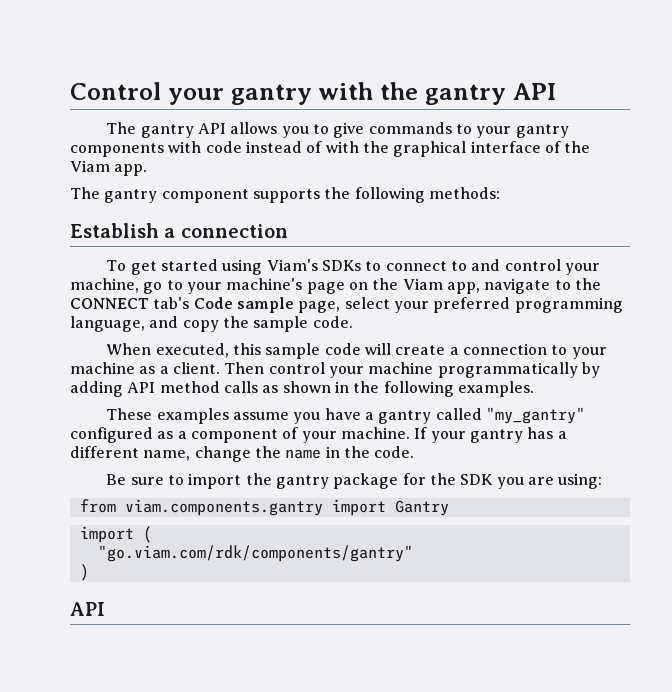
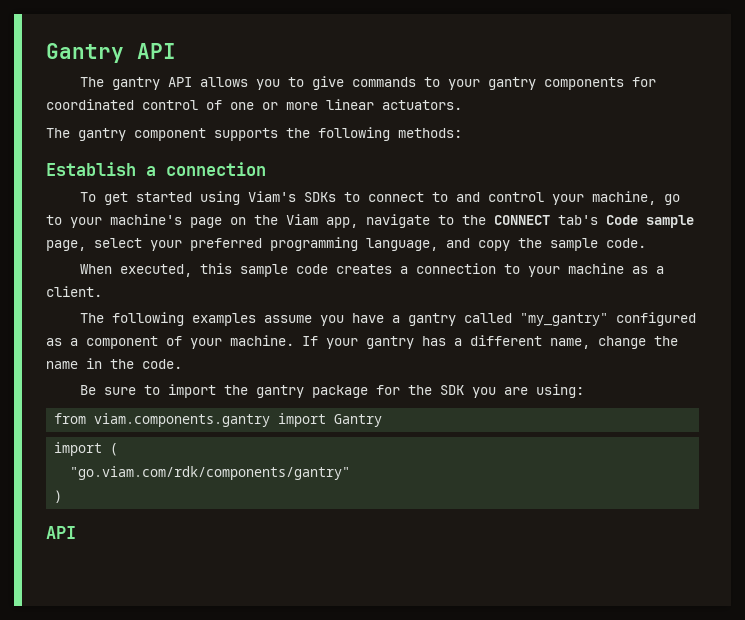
- Control your gantry with the gantry API
+ Gantry API
- The gantry API allows you to give commands to your gantry components with code instead of with the graphical interface of the Viam app.
+ The gantry API allows you to give commands to your gantry components for coordinated control of one or more linear actuators.
- When executed, this sample code will create a connection to your machine as a client. Then control your machine programmatically by adding API method calls as shown in the following examples.
- These examples assume you have a gantry called "my_gantry" configured as a component of your machine.
+ When executed, this sample code creates a connection to your machine as a client.
+ The following examples assume you have a gantry called "my_gantry" configured as a component of your machine.

